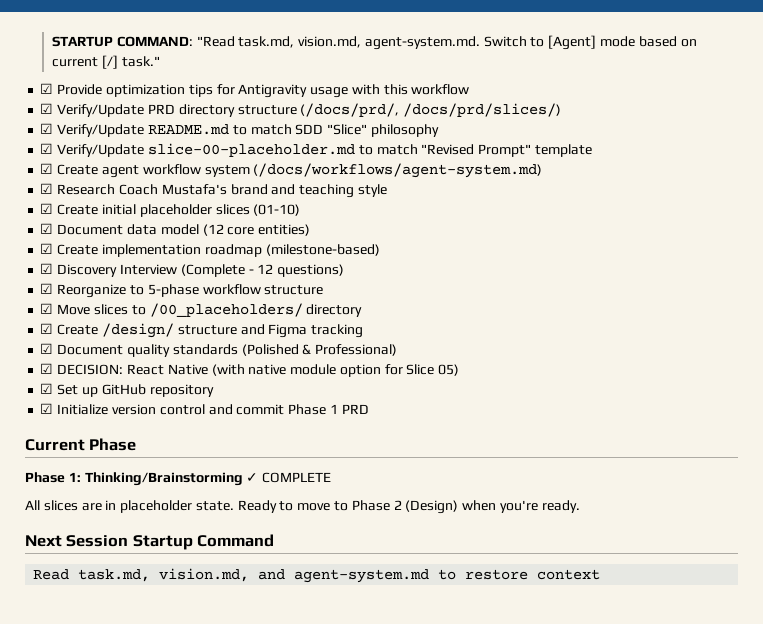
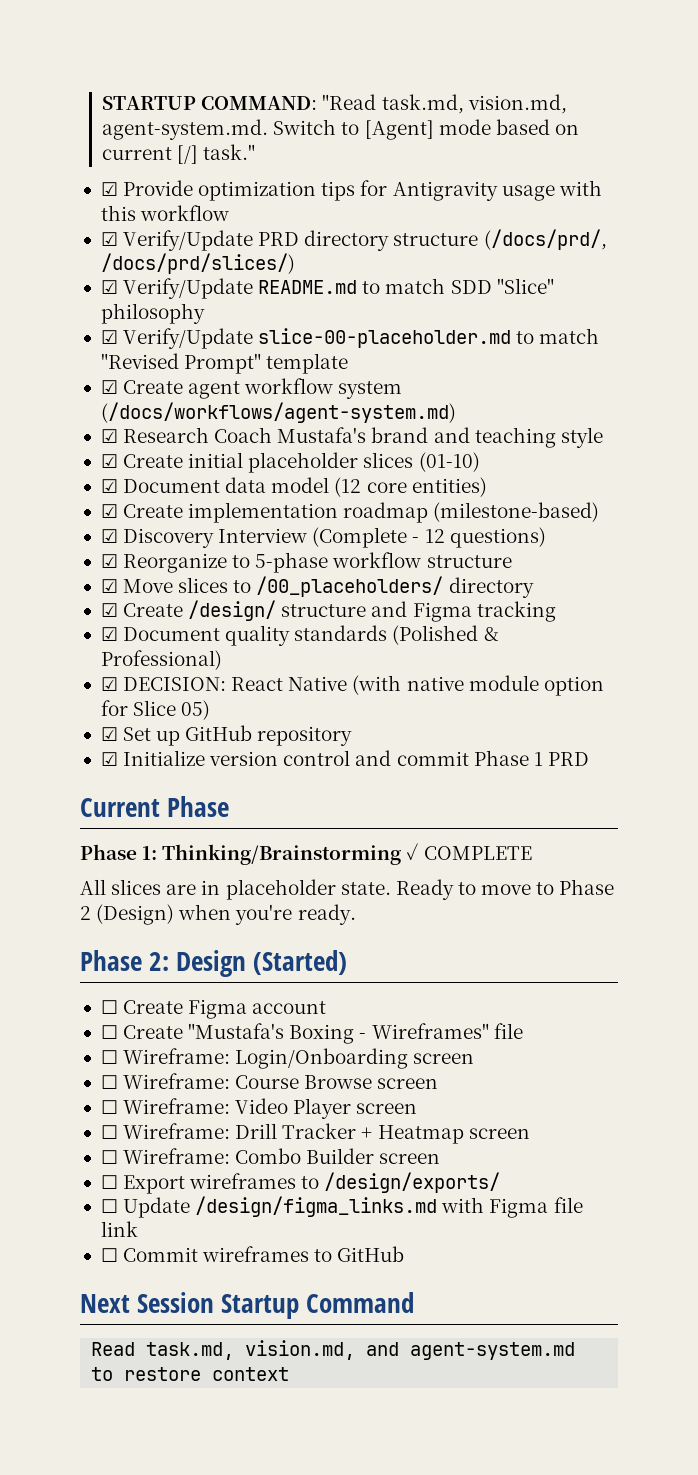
+ Phase 2: Design (Started)
+ ☐ Create Figma account
+ ☐ Create "Mustafa's Boxing - Wireframes" file
+ ☐ Wireframe: Login/Onboarding screen
+ ☐ Wireframe: Course Browse screen
+ ☐ Wireframe: Video Player screen
+ ☐ Wireframe: Drill Tracker + Heatmap screen
+ ☐ Wireframe: Combo Builder screen
+ ☐ Export wireframes to /design/exports/
+ ☐ Update /design/figma_links.md with Figma file link
+ ☐ Commit wireframes to GitHub

